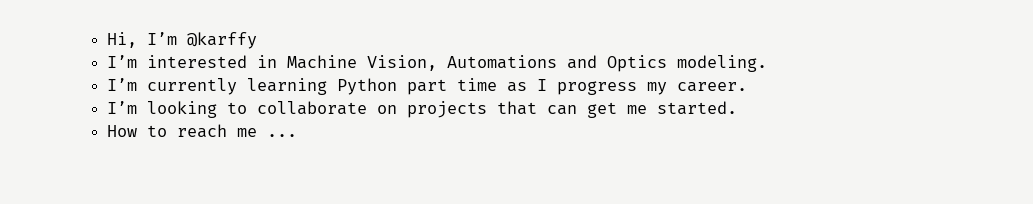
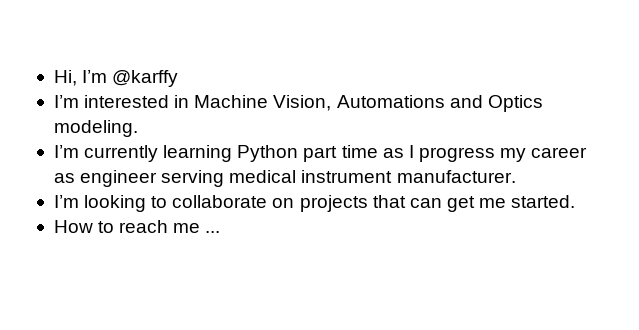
- I’m currently learning Python part time as I progress my career.
+ I’m currently learning Python part time as I progress my career as engineer serving medical instrument manufacturer.

